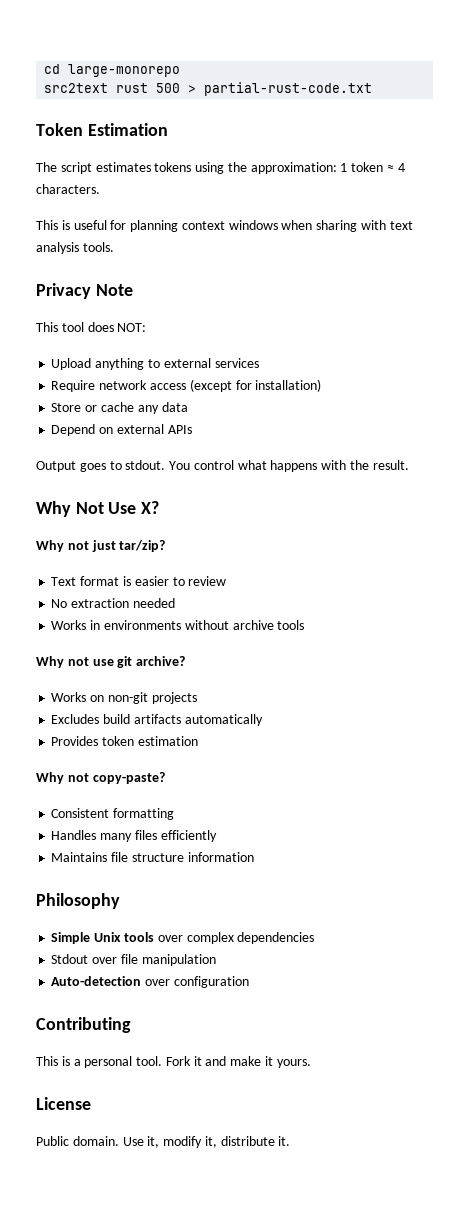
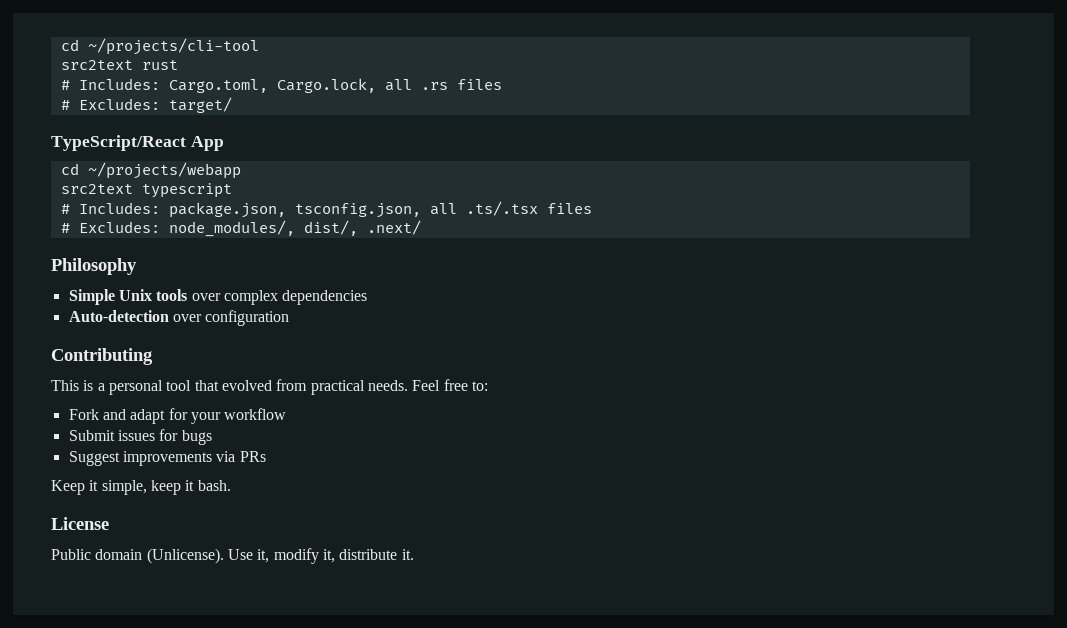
- cd large-monorepo
+ cd ~/projects/cli-tool
- src2text rust 500 > partial-rust-code.txt
- Token Estimation
- The script estimates tokens using the approximation: 1 token ≈ 4 characters.
- This is useful for planning context windows when sharing with text analysis tools.
- Privacy Note
- This tool does NOT:
- Upload anything to external services
- Require network access (except for installation)
- Store or cache any data
- Depend on external APIs
- Output goes to stdout. You control what happens with the result.
- Why Not Use X?
- Why not just tar/zip?
- Text format is easier to review
- No extraction needed
- Works in environments without archive tools
- Why not use git archive?
- Works on non-git projects
- Excludes build artifacts automatically
- Provides token estimation
- Why not copy-paste?
- Consistent formatting
- Handles many files efficiently
- Maintains file structure information
+ src2text rust
+ # Includes: Cargo.toml, Cargo.lock, all .rs files
+ # Excludes: target/
+ TypeScript/React App
+ cd ~/projects/webapp
+ src2text typescript
+ # Includes: package.json, tsconfig.json, all .ts/.tsx files
+ # Excludes: node_modules/, dist/, .next/
- Stdout over file manipulation
- This is a personal tool. Fork it and make it yours.
+ This is a personal tool that evolved from practical needs. Feel free to:
+ Fork and adapt for your workflow
+ Submit issues for bugs
+ Suggest improvements via PRs
+ Keep it simple, keep it bash.
- Public domain.
+ Public domain (Unlicense).

